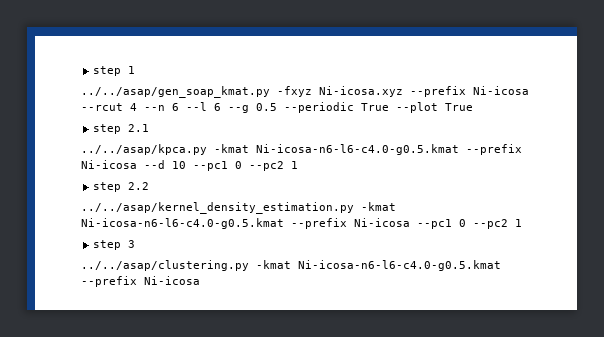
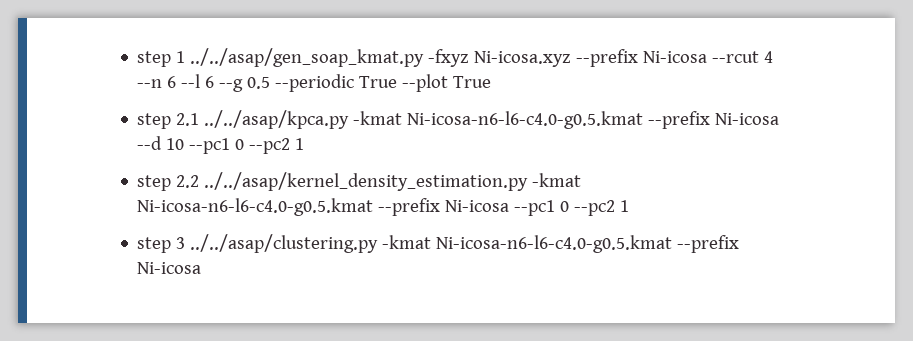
- step 1
- ../../asap/gen_soap_kmat.py -fxyz Ni-icosa.xyz --prefix Ni-icosa --rcut 4 --n 6 --l 6 --g 0.5 --periodic True --plot True
+ step 1 ../../asap/gen_soap_kmat.py -fxyz Ni-icosa.xyz --prefix Ni-icosa --rcut 4 --n 6 --l 6 --g 0.5 --periodic True --plot True
- step 2.1
- ../../asap/kpca.py -kmat Ni-icosa-n6-l6-c4.0-g0.5.kmat --prefix Ni-icosa --d 10 --pc1 0 --pc2 1
+ step 2.1 ../../asap/kpca.py -kmat Ni-icosa-n6-l6-c4.0-g0.5.kmat --prefix Ni-icosa --d 10 --pc1 0 --pc2 1
- step 2.2
- ../../asap/kernel_density_estimation.py -kmat Ni-icosa-n6-l6-c4.0-g0.5.kmat --prefix Ni-icosa --pc1 0 --pc2 1
+ step 2.2 ../../asap/kernel_density_estimation.py -kmat Ni-icosa-n6-l6-c4.0-g0.5.kmat --prefix Ni-icosa --pc1 0 --pc2 1
- step 3
- ../../asap/clustering.py -kmat Ni-icosa-n6-l6-c4.0-g0.5.kmat --prefix Ni-icosa
+ step 3 ../../asap/clustering.py -kmat Ni-icosa-n6-l6-c4.0-g0.5.kmat --prefix Ni-icosa

